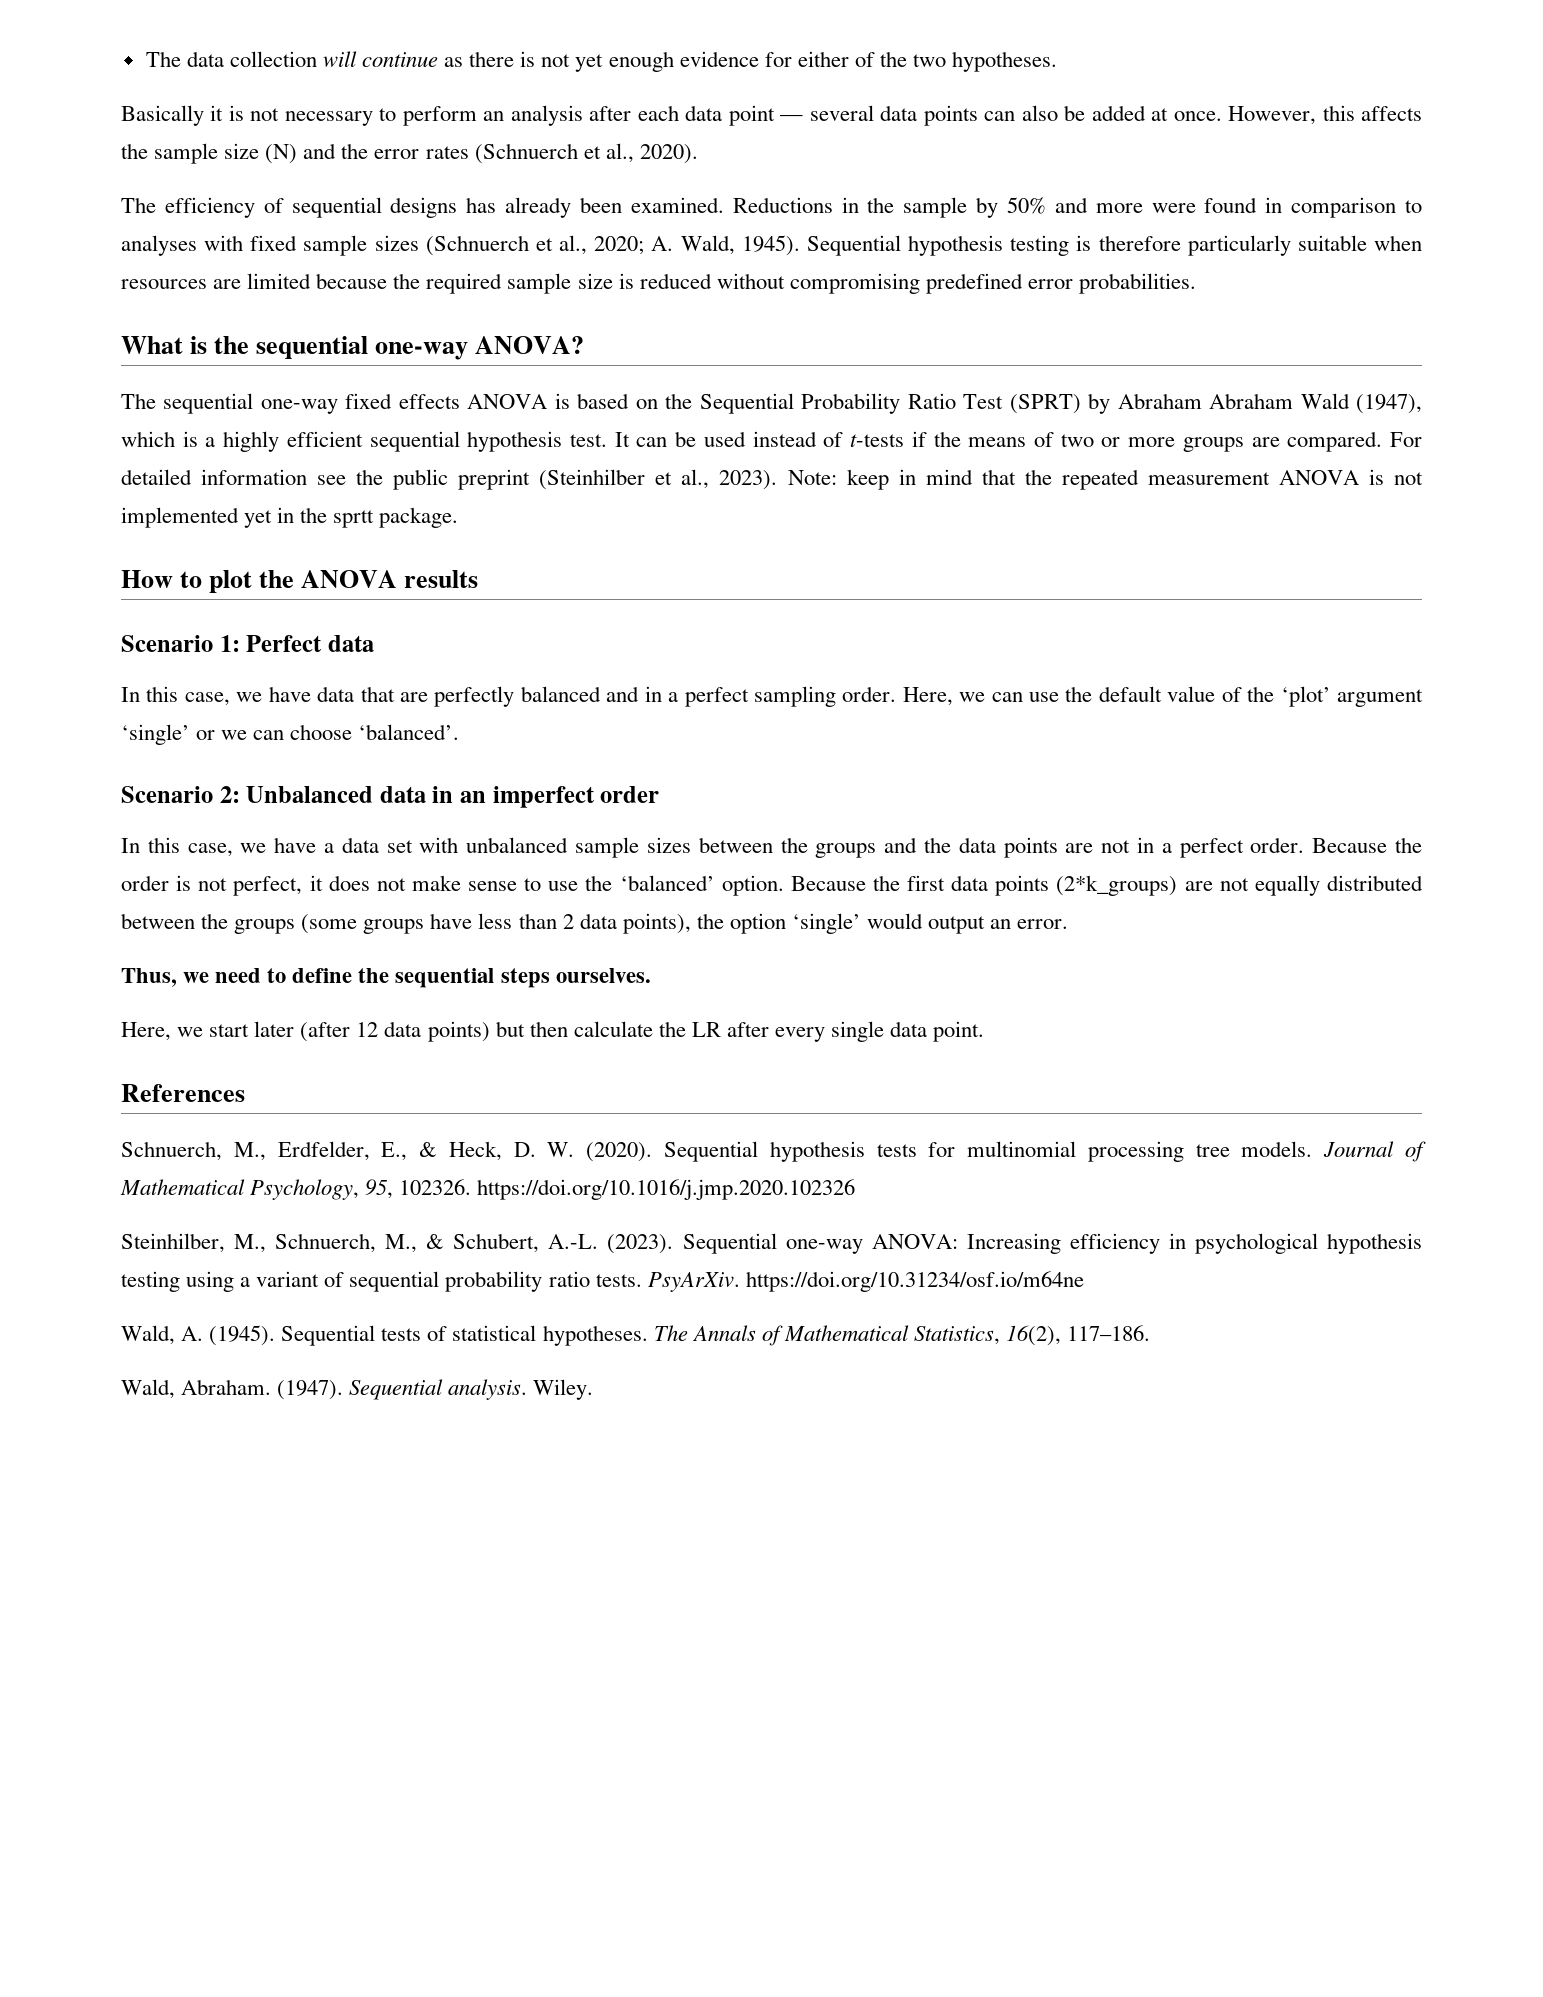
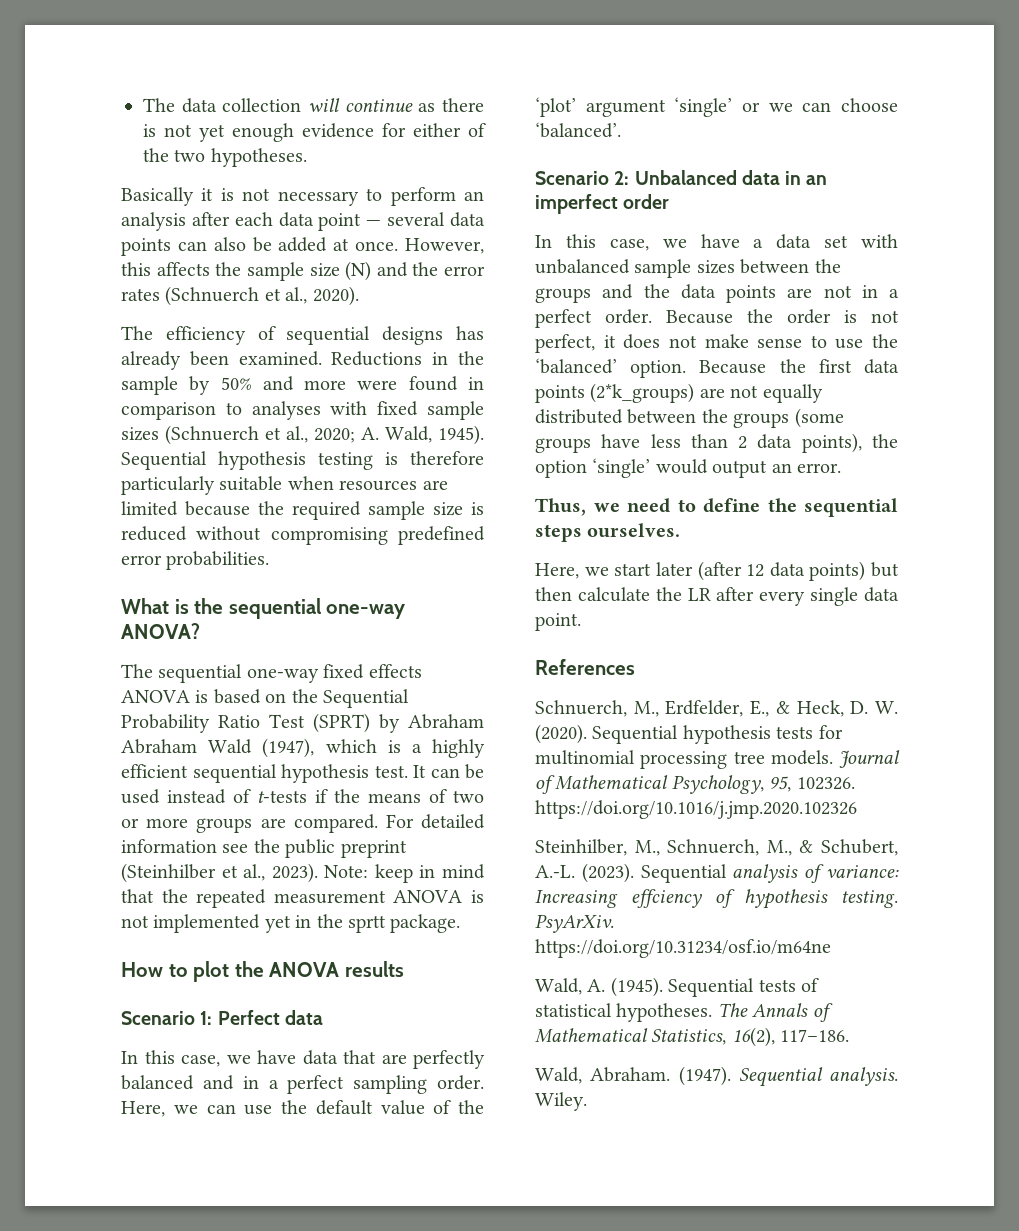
- Sequential one-way ANOVA: Increasing efficiency in psychological hypothesis testing using a variant of sequential probability ratio tests.
+ Sequential analysis of variance: Increasing effciency of hypothesis testing.

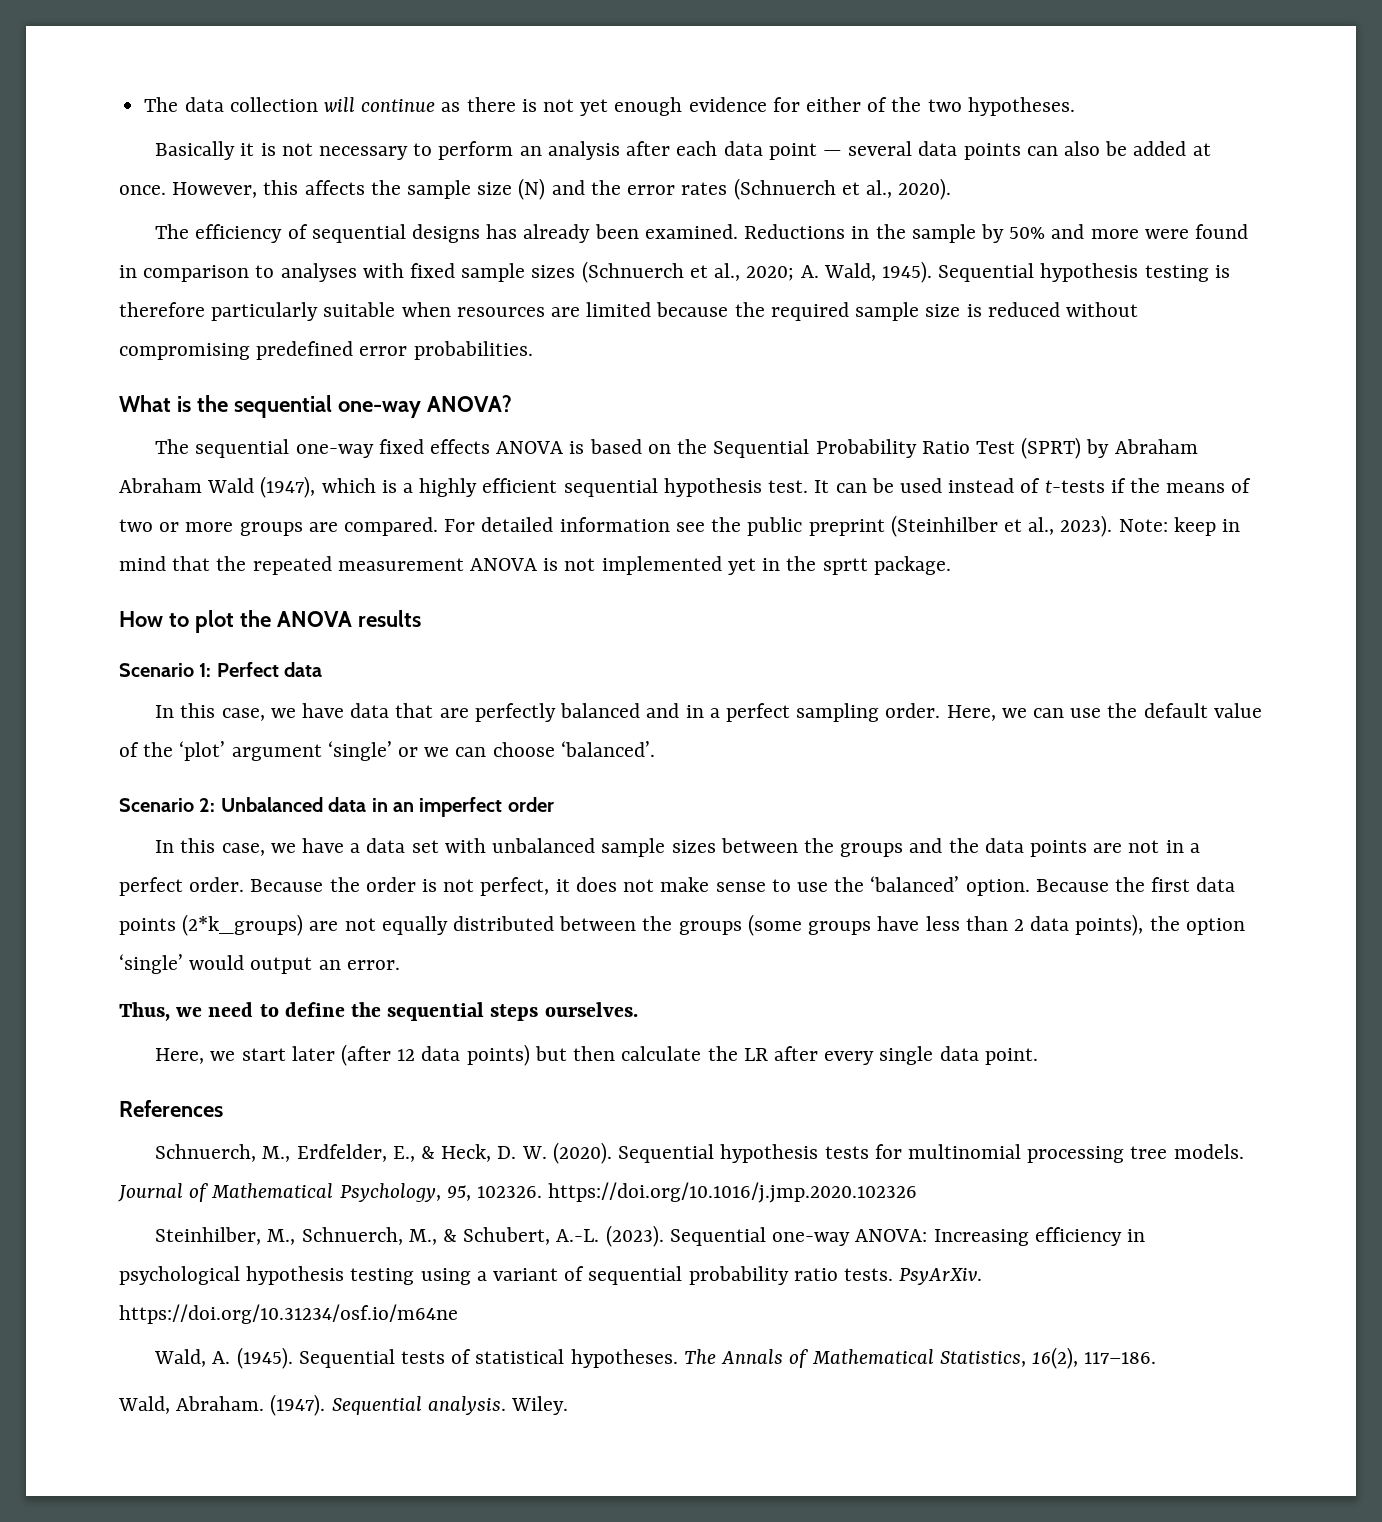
- Sequential analysis of variance: Increasing effciency of hypothesis testing.
+ Sequential one-way ANOVA: Increasing efficiency in psychological hypothesis testing using a variant of sequential probability ratio tests.

